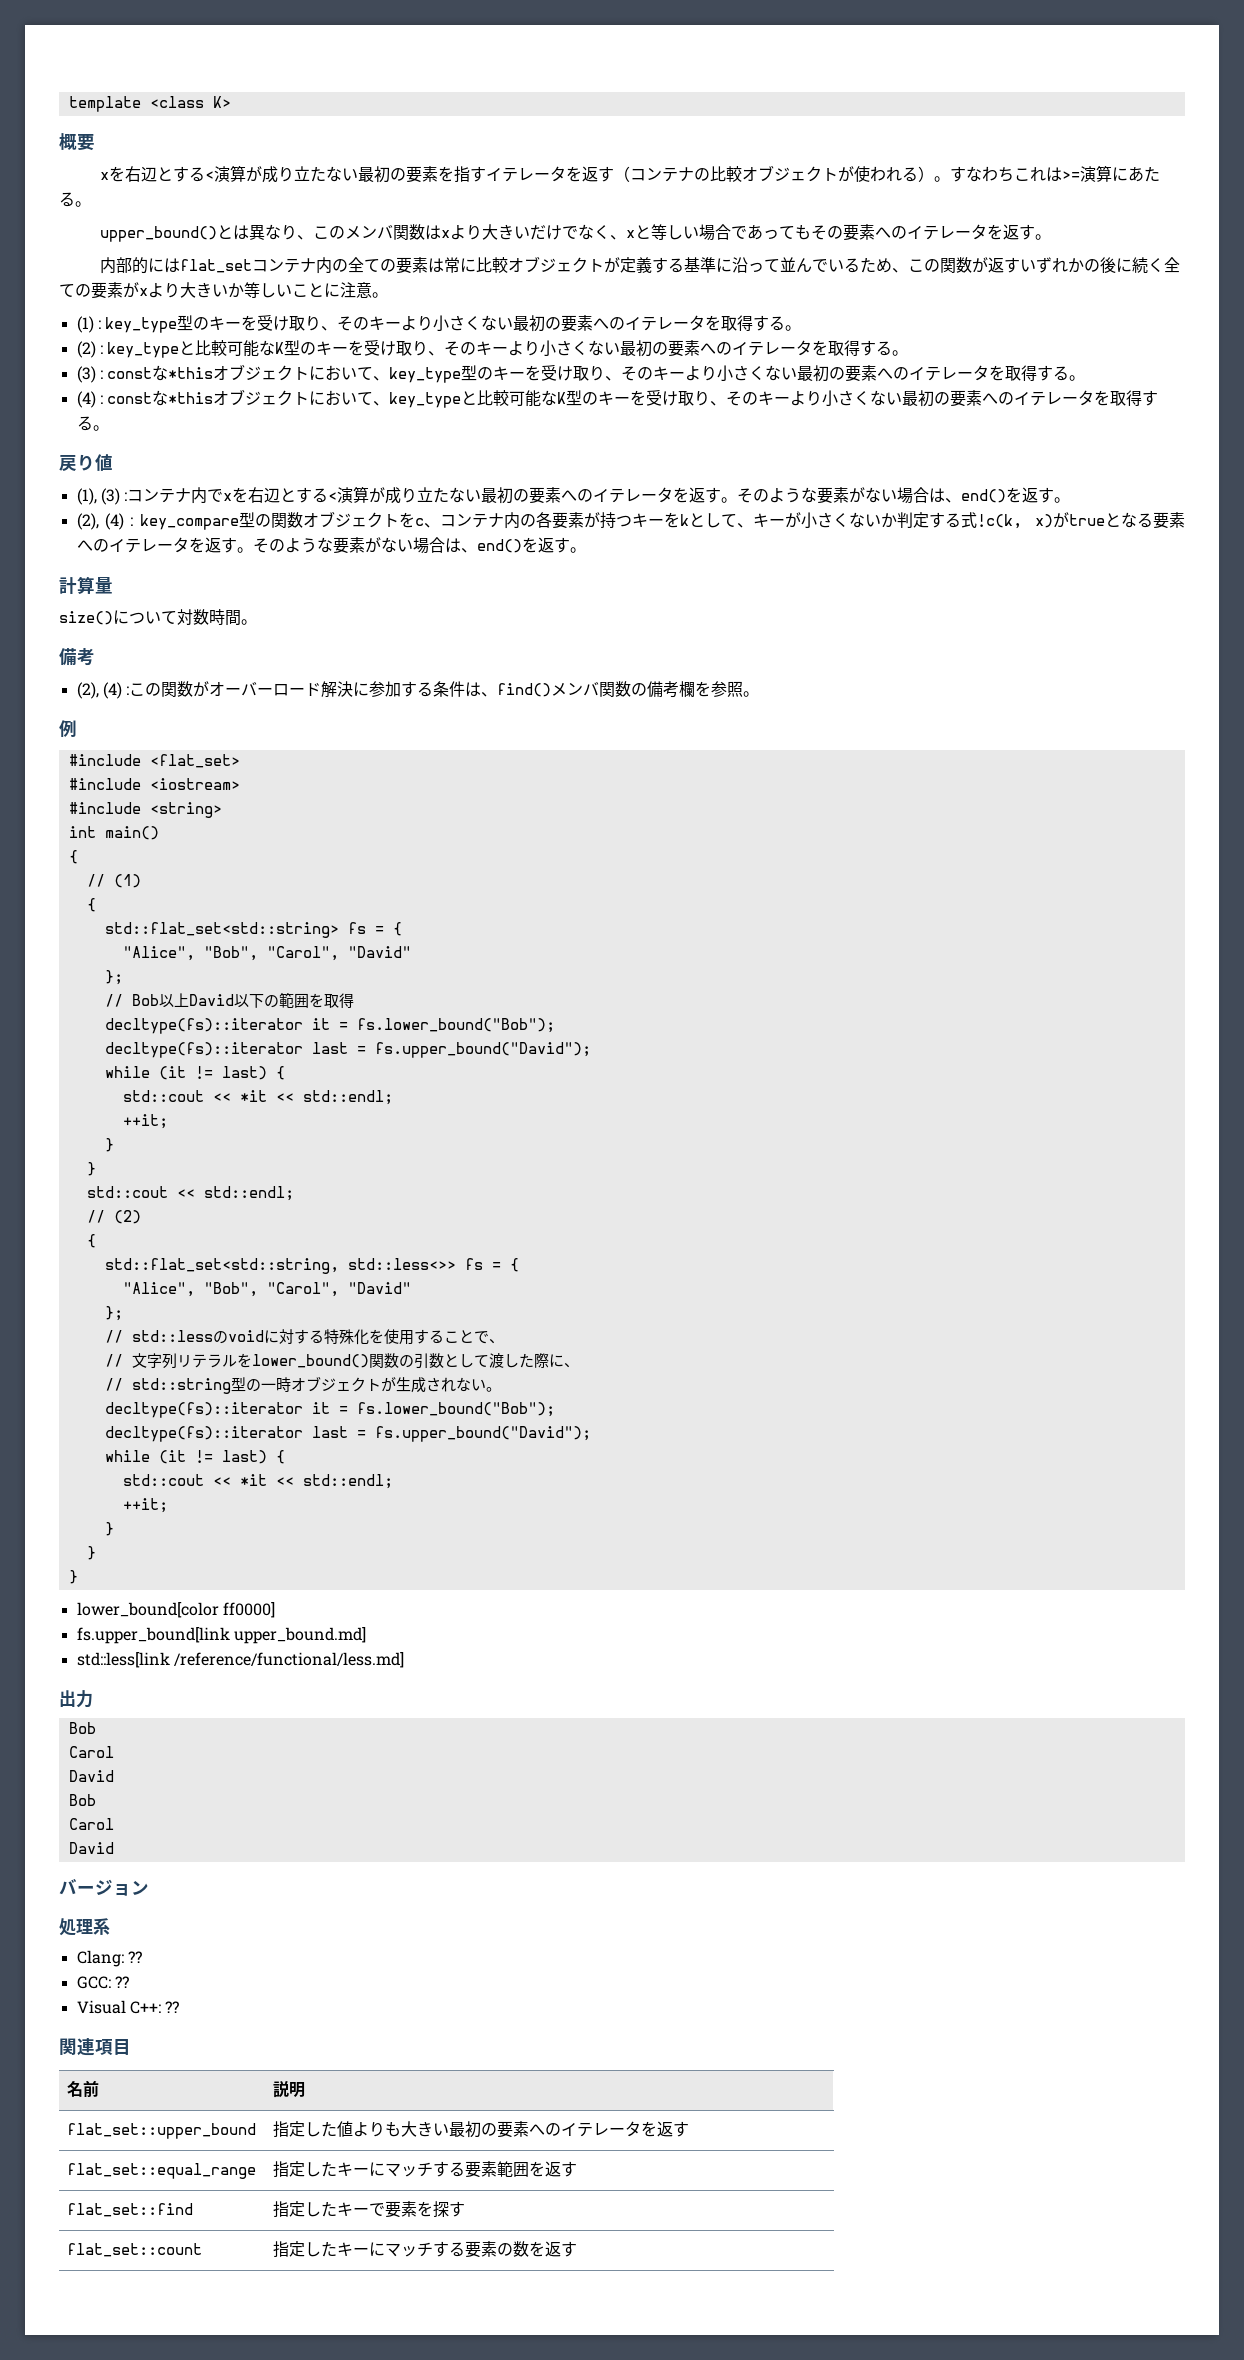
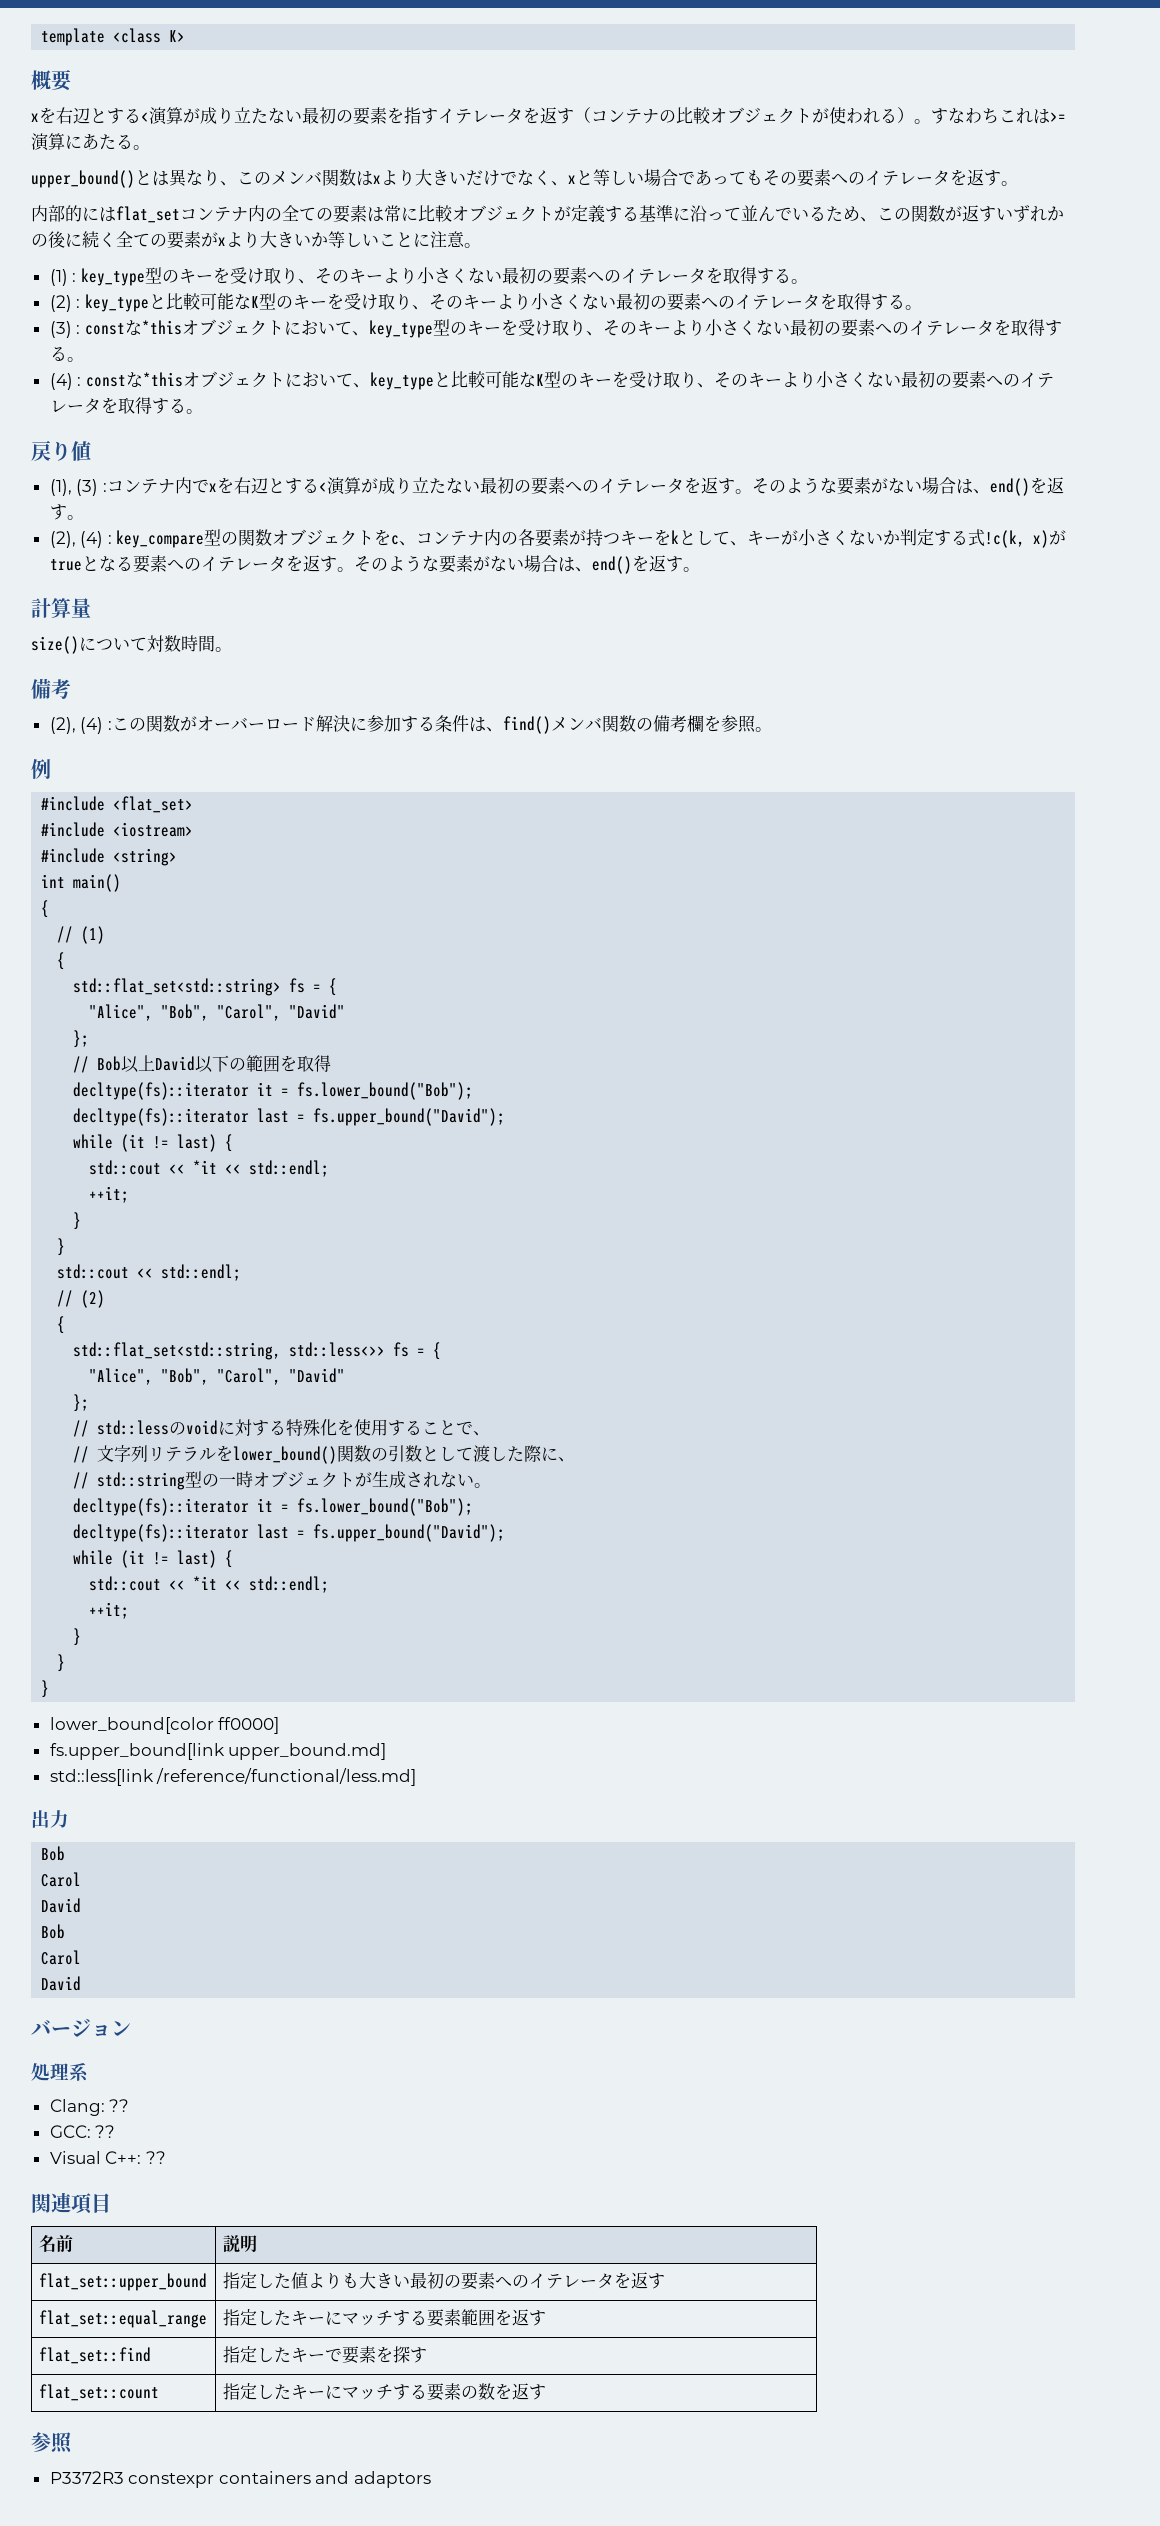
  flat_set::count | 指定したキーにマッチする要素の数を返す
+ 参照
+ P3372R3 constexpr containers and adaptors

